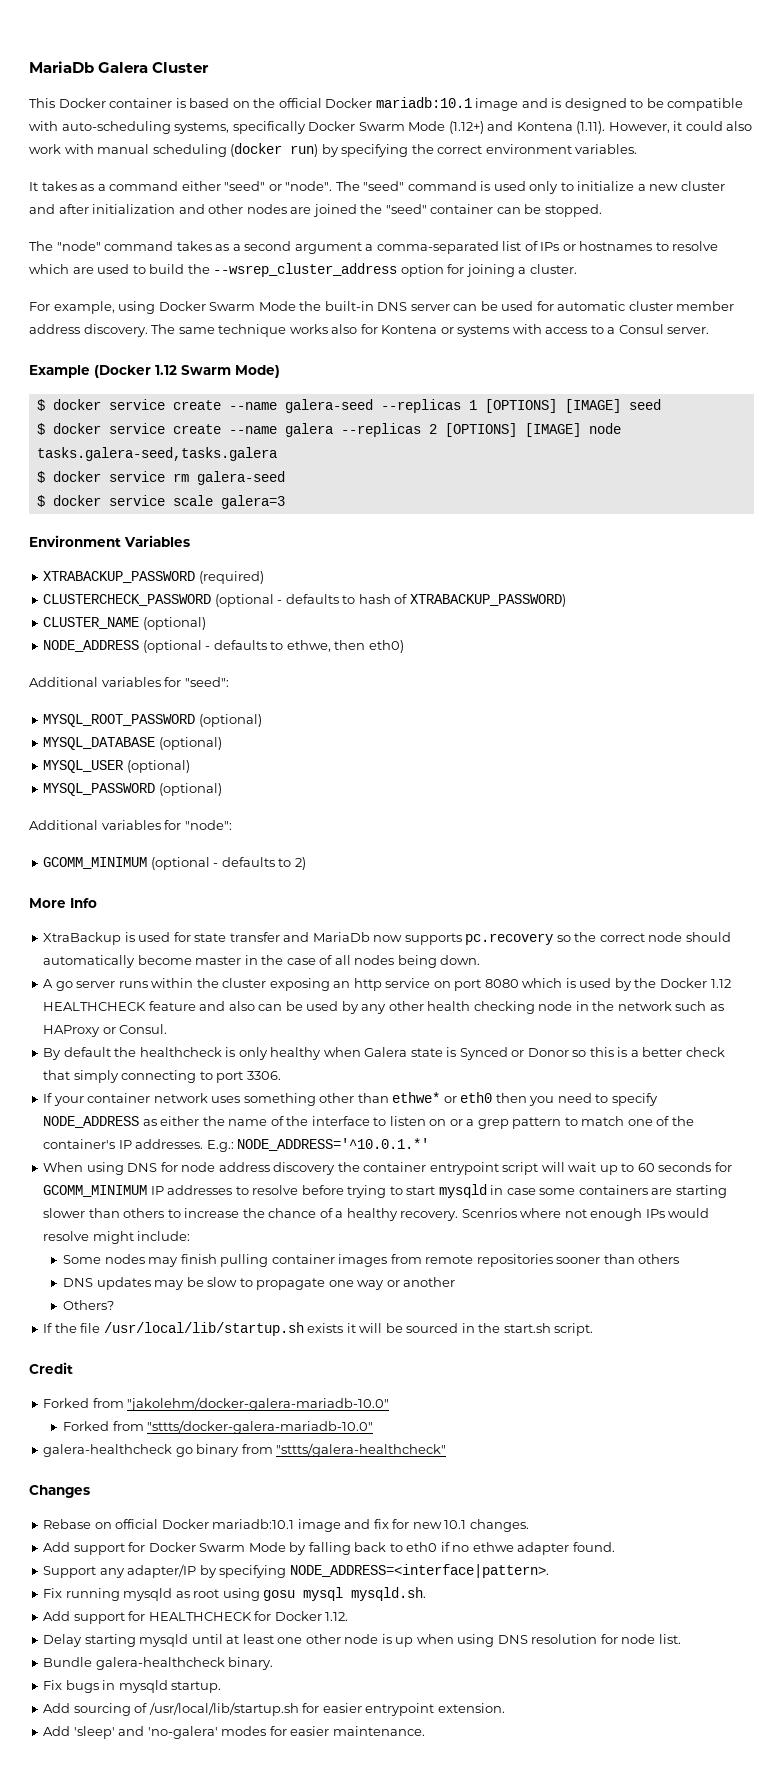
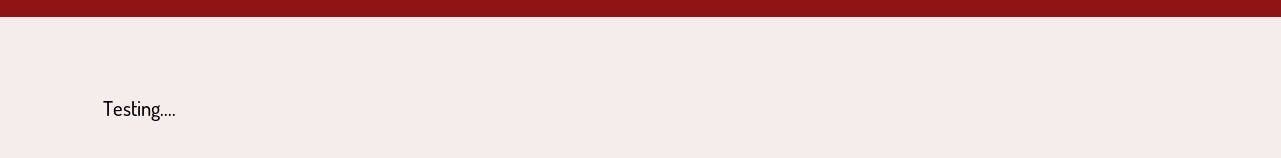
- MariaDb Galera Cluster
- This Docker container is based on the official Docker mariadb:10.1 image and is designed to be compatible with auto-scheduling systems, specifically Docker Swarm Mode (1.12+) and Kontena (1.11). However, it could also work with manual scheduling (docker run) by specifying the correct environment variables.
- It takes as a command either "seed" or "node". The "seed" command is used only to initialize a new cluster and after initialization and other nodes are joined the "seed" container can be stopped.
- The "node" command takes as a second argument a comma-separated list of IPs or hostnames to resolve which are used to build the --wsrep_cluster_address option for joining a cluster.
- For example, using Docker Swarm Mode the built-in DNS server can be used for automatic cluster member address discovery. The same technique works also for Kontena or systems with access to a Consul server.
- Example (Docker 1.12 Swarm Mode)
- $ docker service create --name galera-seed --replicas 1 [OPTIONS] [IMAGE] seed
- $ docker service create --name galera --replicas 2 [OPTIONS] [IMAGE] node tasks.galera-seed,tasks.galera
- $ docker service rm galera-seed
- $ docker service scale galera=3
- Environment Variables
- XTRABACKUP_PASSWORD (required)
- CLUSTERCHECK_PASSWORD (optional - defaults to hash of XTRABACKUP_PASSWORD)
- CLUSTER_NAME (optional)
- NODE_ADDRESS (optional - defaults to ethwe, then eth0)
- Additional variables for "seed":
- MYSQL_ROOT_PASSWORD (optional)
- MYSQL_DATABASE (optional)
- MYSQL_USER (optional)
- MYSQL_PASSWORD (optional)
- Additional variables for "node":
- GCOMM_MINIMUM (optional - defaults to 2)
- More Info
- XtraBackup is used for state transfer and MariaDb now supports pc.recovery so the correct node should automatically become master in the case of all nodes being down.
- A go server runs within the cluster exposing an http service on port 8080 which is used by the Docker 1.12 HEALTHCHECK feature and also can be used by any other health checking node in the network such as HAProxy or Consul.
- By default the healthcheck is only healthy when Galera state is Synced or Donor so this is a better check that simply connecting to port 3306.
- If your container network uses something other than ethwe* or eth0 then you need to specify NODE_ADDRESS as either the name of the interface to listen on or a grep pattern to match one of the container's IP addresses. E.g.: NODE_ADDRESS='^10.0.1.*'
- When using DNS for node address discovery the container entrypoint script will wait up to 60 seconds for GCOMM_MINIMUM IP addresses to resolve before trying to start mysqld in case some containers are starting slower than others to increase the chance of a healthy recovery. Scenrios where not enough IPs would resolve might include:
- Some nodes may finish pulling container images from remote repositories sooner than others
- DNS updates may be slow to propagate one way or another
- Others?
- If the file /usr/local/lib/startup.sh exists it will be sourced in the start.sh script.
- Credit
- Forked from "jakolehm/docker-galera-mariadb-10.0"
- Forked from "sttts/docker-galera-mariadb-10.0"
- galera-healthcheck go binary from "sttts/galera-healthcheck"
- Changes
- Rebase on official Docker mariadb:10.1 image and fix for new 10.1 changes.
- Add support for Docker Swarm Mode by falling back to eth0 if no ethwe adapter found.
- Support any adapter/IP by specifying NODE_ADDRESS=<interface|pattern>.
- Fix running mysqld as root using gosu mysql mysqld.sh.
- Add support for HEALTHCHECK for Docker 1.12.
- Delay starting mysqld until at least one other node is up when using DNS resolution for node list.
- Bundle galera-healthcheck binary.
- Fix bugs in mysqld startup.
- Add sourcing of /usr/local/lib/startup.sh for easier entrypoint extension.
- Add 'sleep' and 'no-galera' modes for easier maintenance.
+ Testing....

